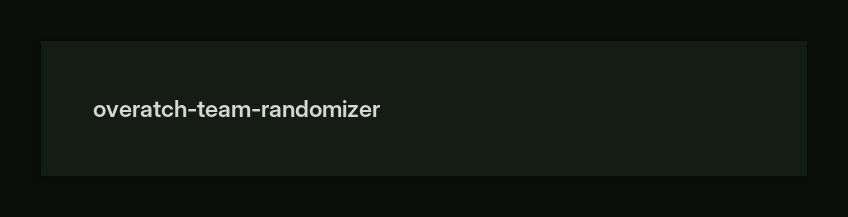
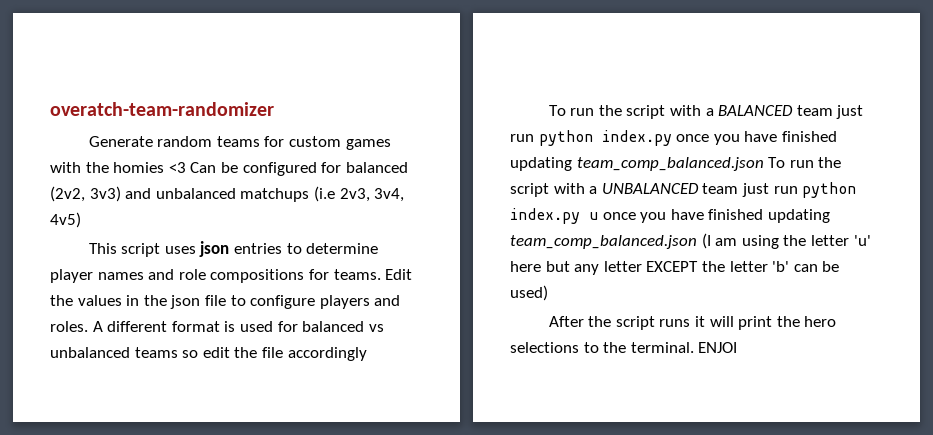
+ Generate random teams for custom games with the homies <3 Can be configured for balanced (2v2, 3v3) and unbalanced matchups (i.e 2v3, 3v4, 4v5)
+ This script uses json entries to determine player names and role compositions for teams. Edit the values in the json file to configure players and roles. A different format is used for balanced vs unbalanced teams so edit the file accordingly
+ To run the script with a BALANCED team just run python index.py once you have finished updating team_comp_balanced.json To run the script with a UNBALANCED team just run python index.py u once you have finished updating team_comp_balanced.json (I am using the letter 'u' here but any letter EXCEPT the letter 'b' can be used)
+ After the script runs it will print the hero selections to the terminal. ENJOI

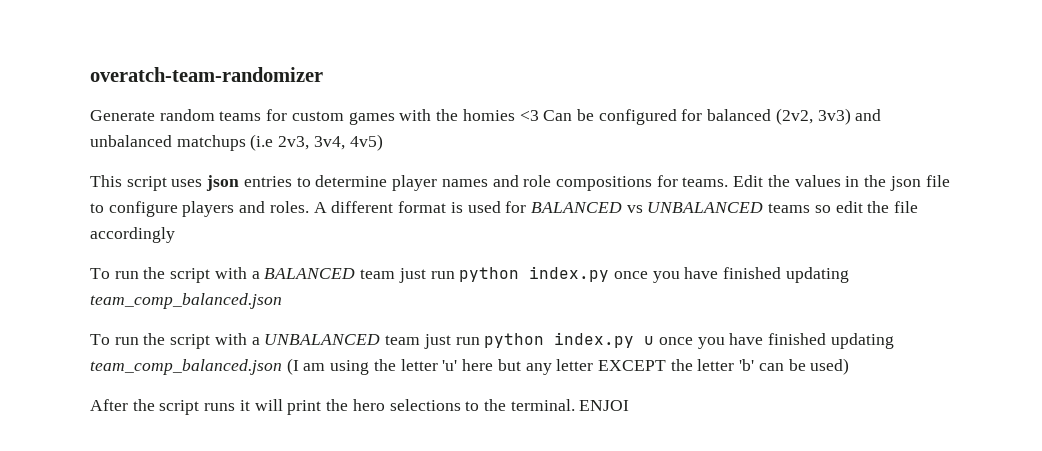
- A different format is used for balanced vs unbalanced teams so edit the file accordingly
+ A different format is used for BALANCED vs UNBALANCED teams so edit the file accordingly
- To run the script with a BALANCED team just run python index.py once you have finished updating team_comp_balanced.json To run the script with a UNBALANCED team just run python index.py u once you have finished updating team_comp_balanced.json (I am using the letter 'u' here but any letter EXCEPT the letter 'b' can be used)
+ To run the script with a BALANCED team just run python index.py once you have finished updating team_comp_balanced.json
+ To run the script with a UNBALANCED team just run python index.py u once you have finished updating team_comp_balanced.json (I am using the letter 'u' here but any letter EXCEPT the letter 'b' can be used)

